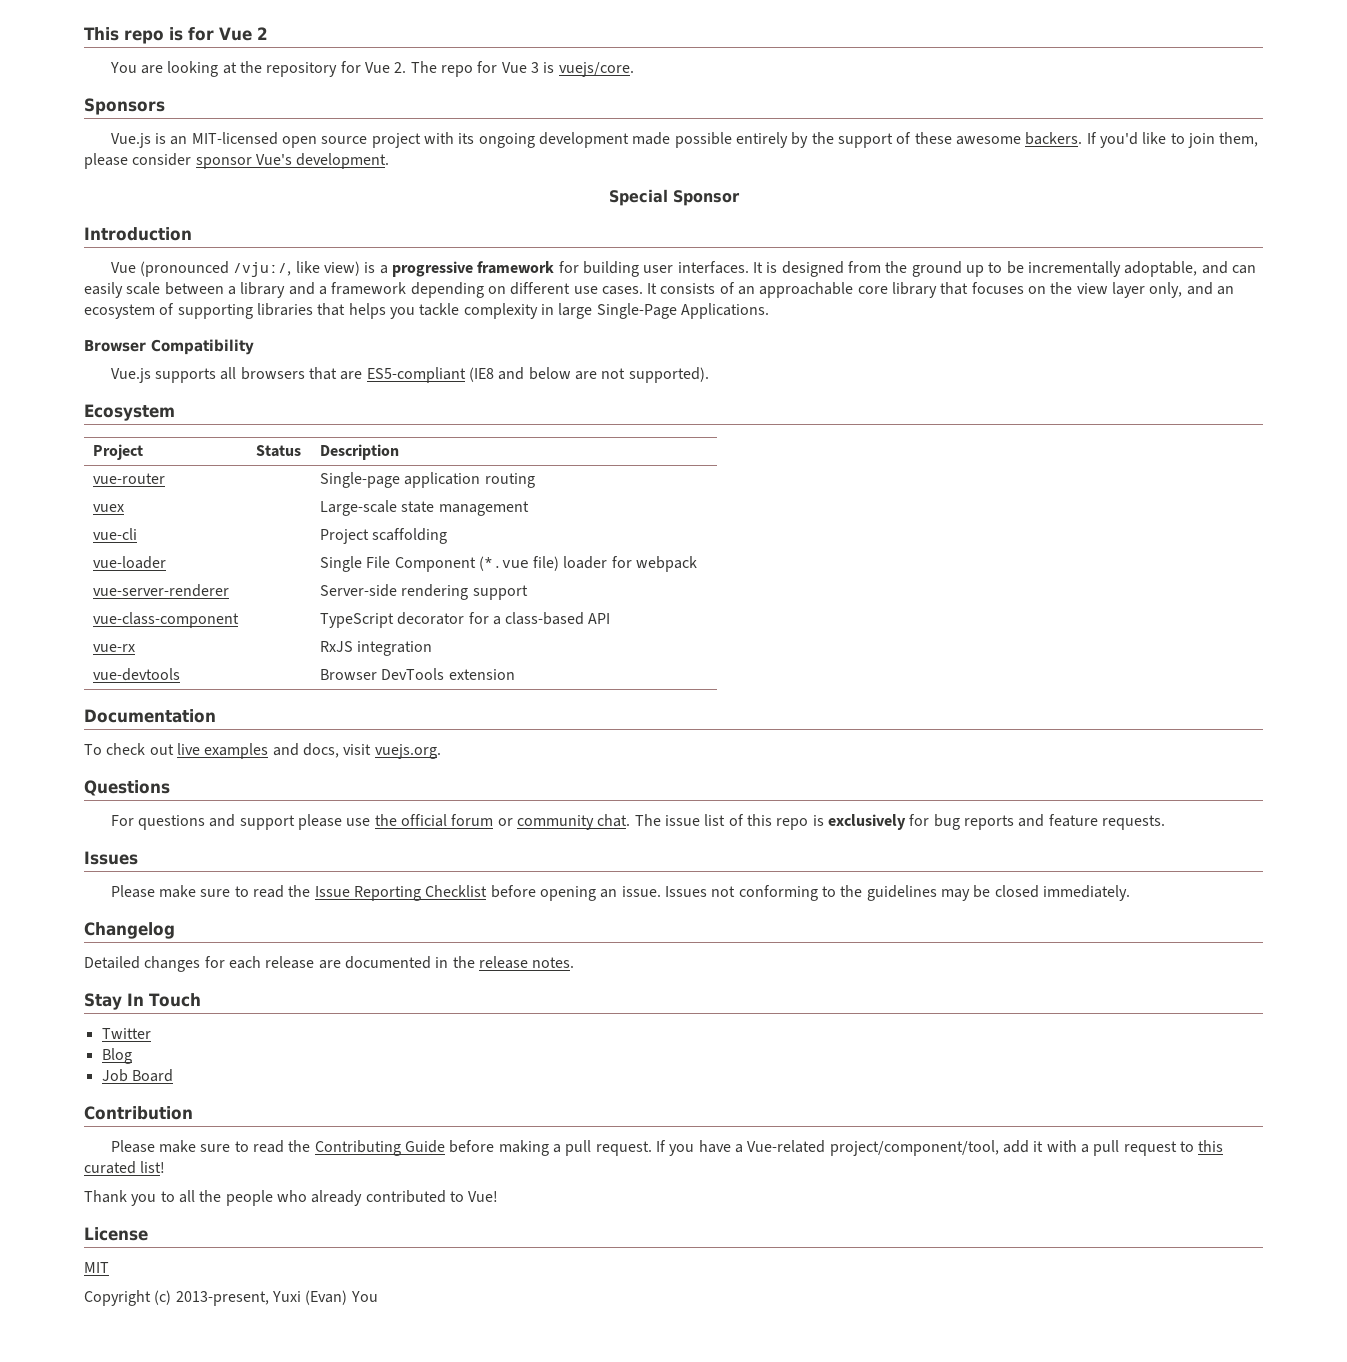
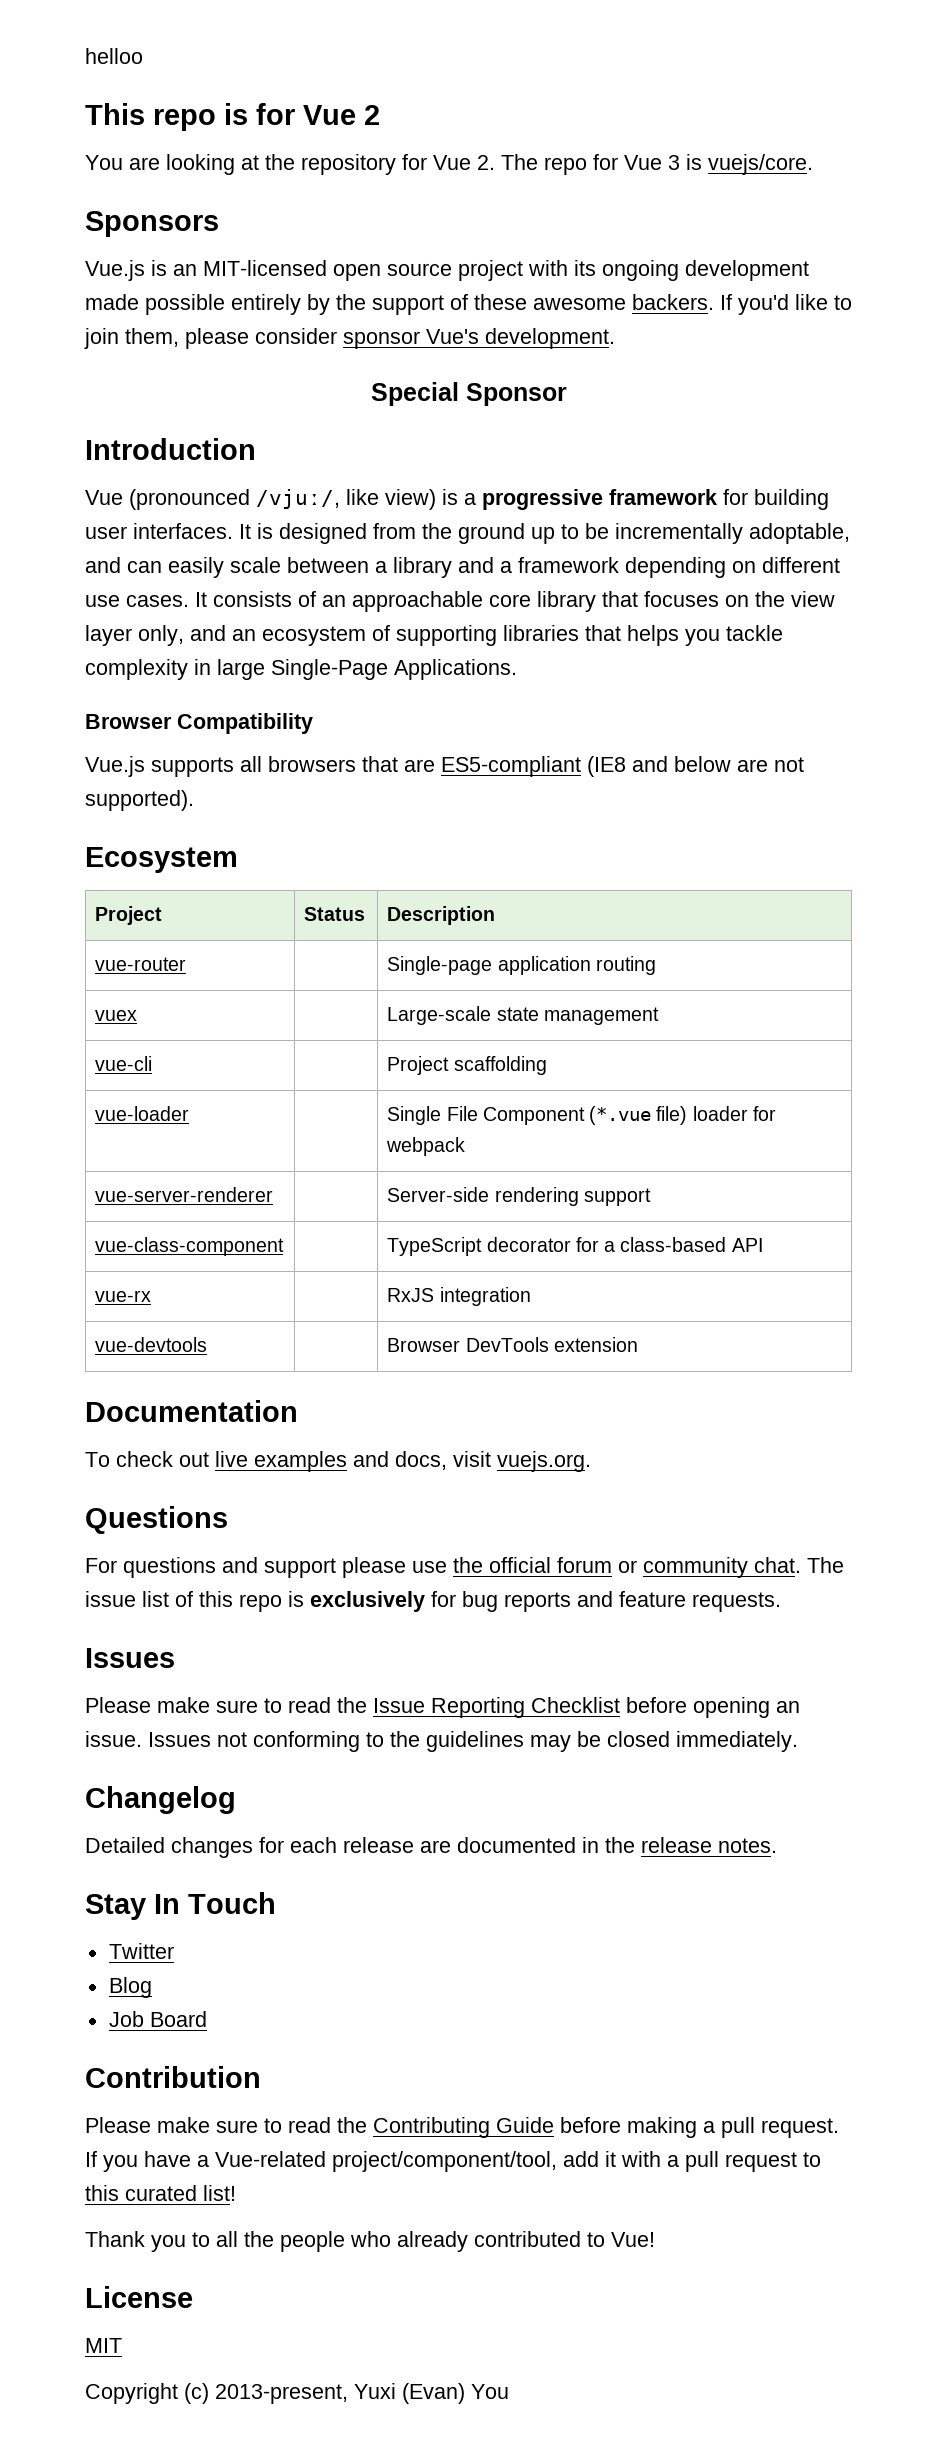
+ helloo

